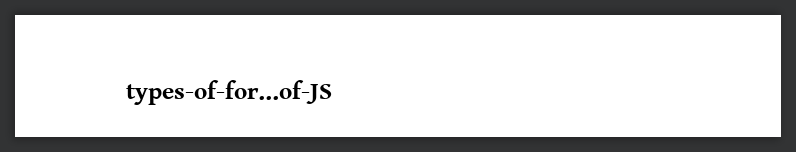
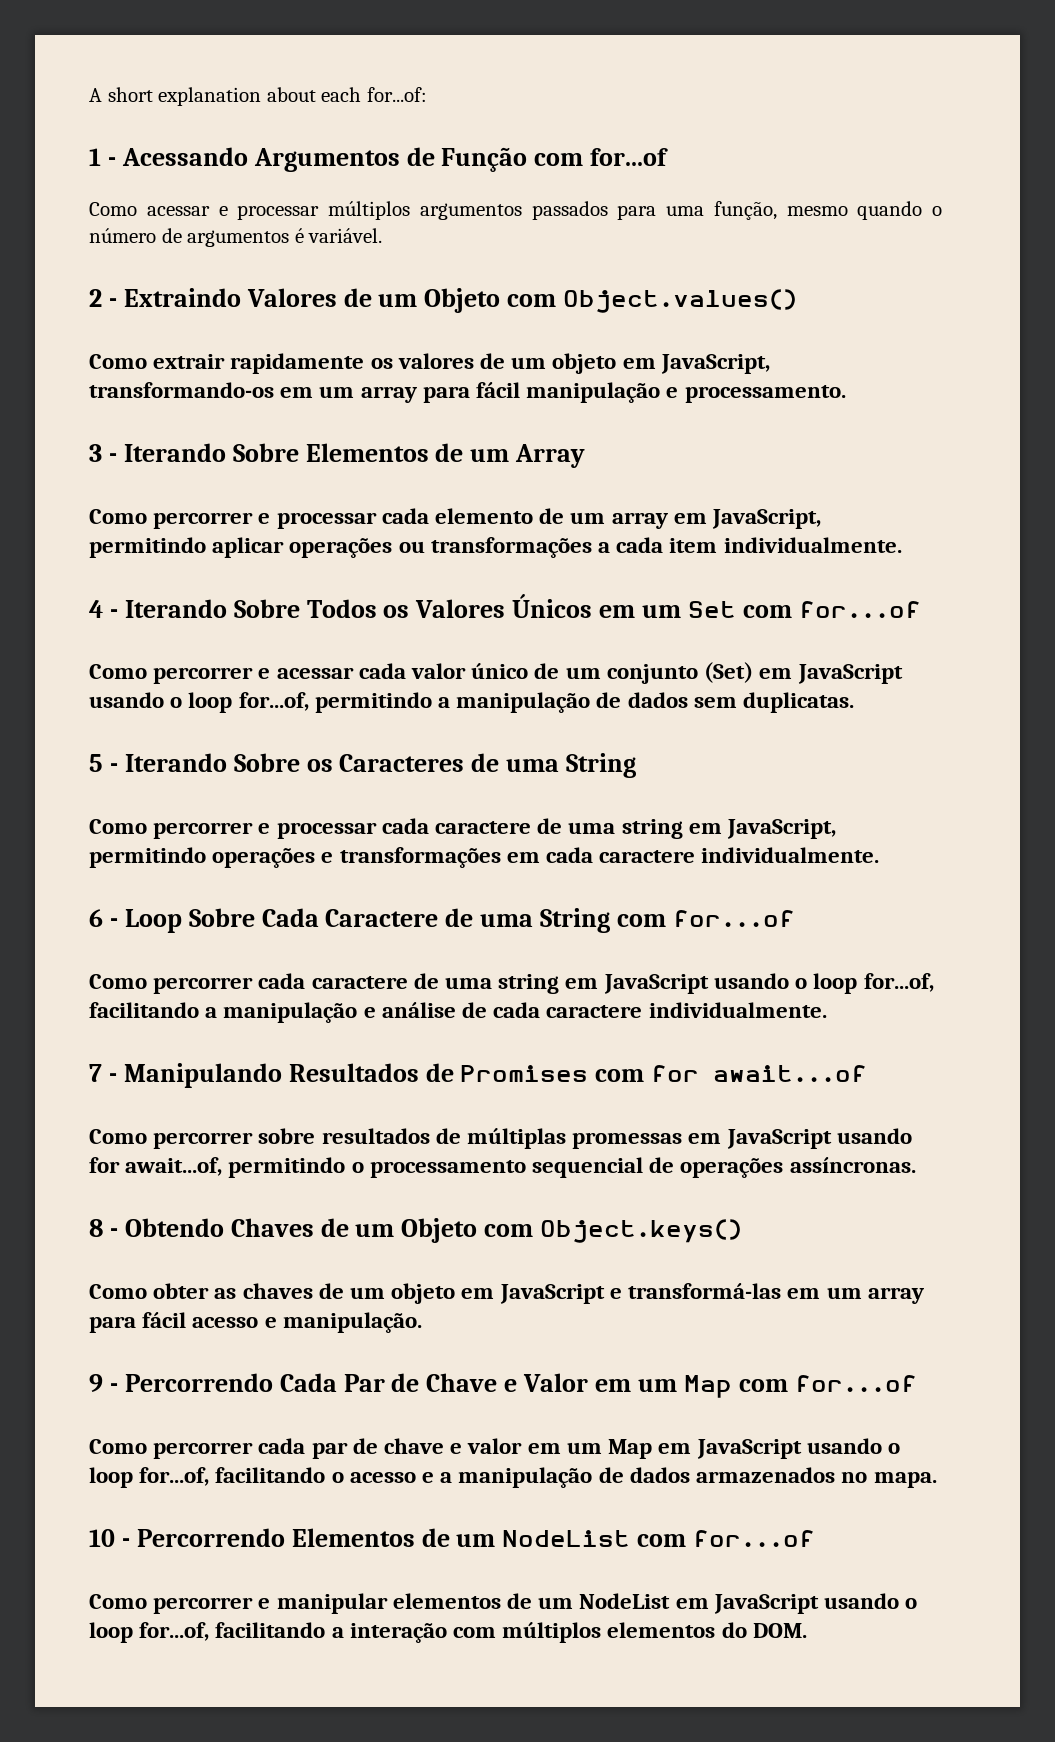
- types-of-for...of-JS
+ A short explanation about each for...of:
+ 1 - Acessando Argumentos de Função com for...of
+ Como acessar e processar múltiplos argumentos passados para uma função, mesmo quando o número de argumentos é variável.
+ 2 - Extraindo Valores de um Objeto com Object.values()
+ Como extrair rapidamente os valores de um objeto em JavaScript, transformando-os em um array para fácil manipulação e processamento.
+ 3 - Iterando Sobre Elementos de um Array
+ Como percorrer e processar cada elemento de um array em JavaScript, permitindo aplicar operações ou transformações a cada item individualmente.
+ 4 - Iterando Sobre Todos os Valores Únicos em um Set com for...of
+ Como percorrer e acessar cada valor único de um conjunto (Set) em JavaScript usando o loop for...of, permitindo a manipulação de dados sem duplicatas.
+ 5 - Iterando Sobre os Caracteres de uma String
+ Como percorrer e processar cada caractere de uma string em JavaScript, permitindo operações e transformações em cada caractere individualmente.
+ 6 - Loop Sobre Cada Caractere de uma String com for...of
+ Como percorrer cada caractere de uma string em JavaScript usando o loop for...of, facilitando a manipulação e análise de cada caractere individualmente.
+ 7 - Manipulando Resultados de Promises com for await...of
+ Como percorrer sobre resultados de múltiplas promessas em JavaScript usando for await...of, permitindo o processamento sequencial de operações assíncronas.
+ 8 - Obtendo Chaves de um Objeto com Object.keys()
+ Como obter as chaves de um objeto em JavaScript e transformá-las em um array para fácil acesso e manipulação.
+ 9 - Percorrendo Cada Par de Chave e Valor em um Map com for...of
+ Como percorrer cada par de chave e valor em um Map em JavaScript usando o loop for...of, facilitando o acesso e a manipulação de dados armazenados no mapa.
+ 10 - Percorrendo Elementos de um NodeList com for...of
+ Como percorrer e manipular elementos de um NodeList em JavaScript usando o loop for...of, facilitando a interação com múltiplos elementos do DOM.

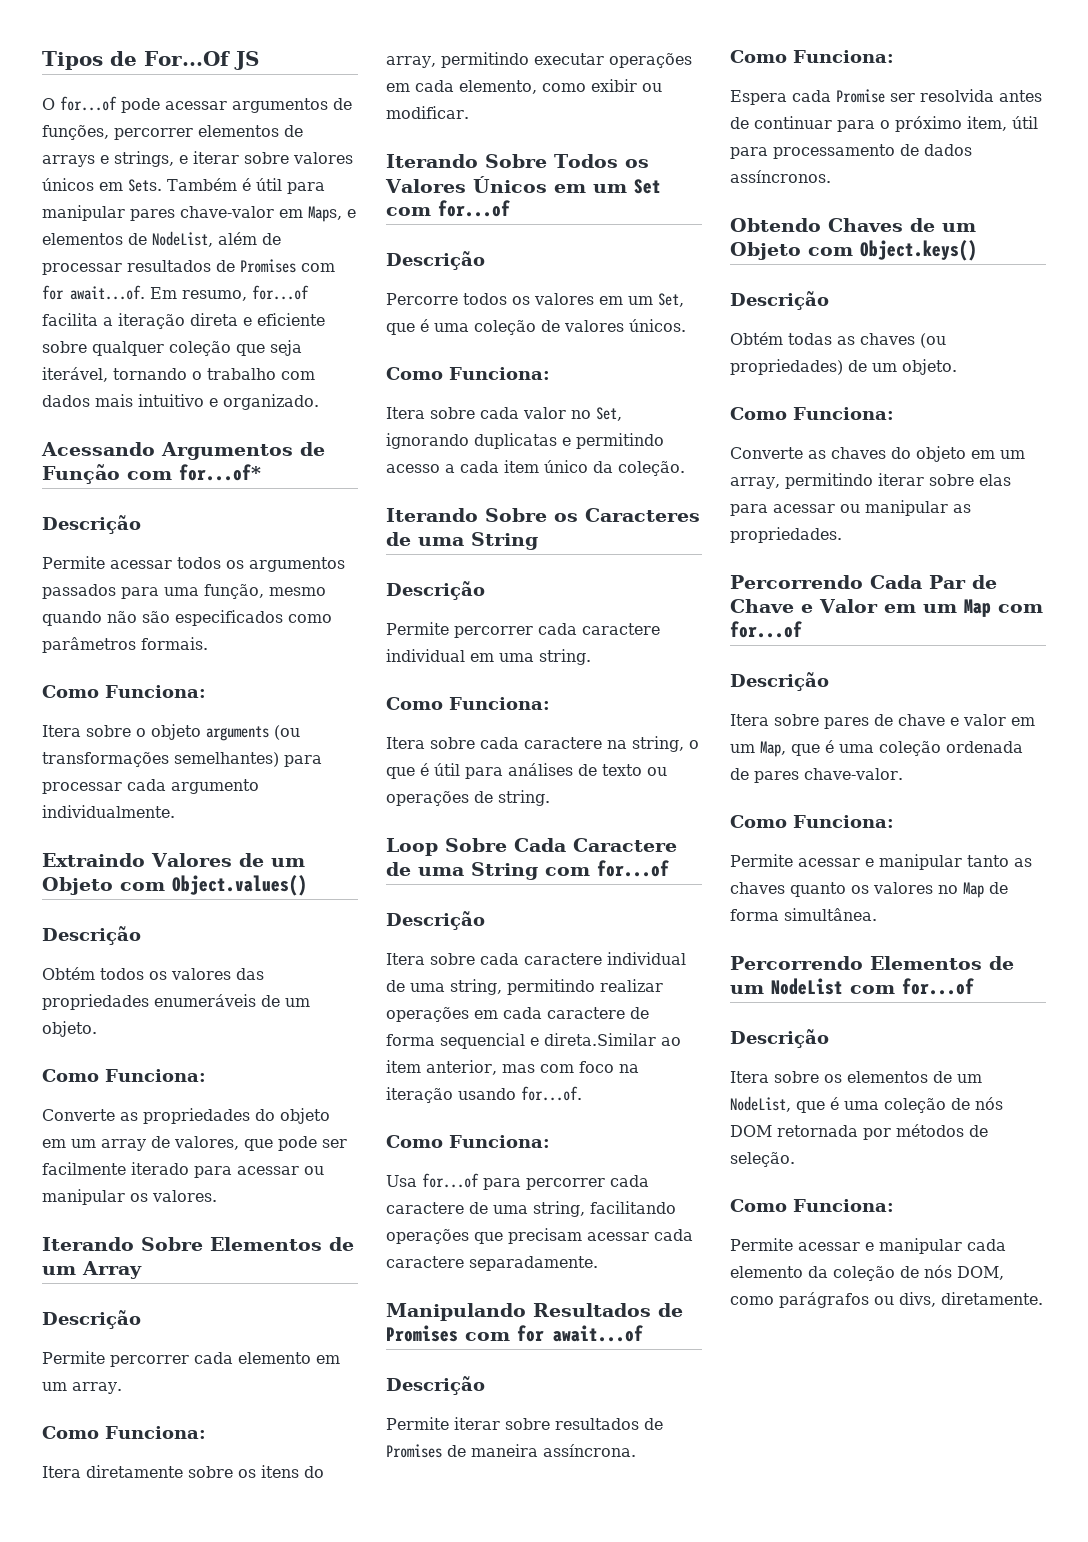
- A short explanation about each for...of:
- 1 - Acessando Argumentos de Função com for...of
- Como acessar e processar múltiplos argumentos passados para uma função, mesmo quando o número de argumentos é variável.
- 2 - Extraindo Valores de um Objeto com Object.values()
- Como extrair rapidamente os valores de um objeto em JavaScript, transformando-os em um array para fácil manipulação e processamento.
- 3 - Iterando Sobre Elementos de um Array
- Como percorrer e processar cada elemento de um array em JavaScript, permitindo aplicar operações ou transformações a cada item individualmente.
- 4 - Iterando Sobre Todos os Valores Únicos em um Set com for...of
- Como percorrer e acessar cada valor único de um conjunto (Set) em JavaScript usando o loop for...of, permitindo a manipulação de dados sem duplicatas.
- 5 - Iterando Sobre os Caracteres de uma String
- Como percorrer e processar cada caractere de uma string em JavaScript, permitindo operações e transformações em cada caractere individualmente.
- 6 - Loop Sobre Cada Caractere de uma String com for...of
- Como percorrer cada caractere de uma string em JavaScript usando o loop for...of, facilitando a manipulação e análise de cada caractere individualmente.
- 7 - Manipulando Resultados de Promises com for await...of
- Como percorrer sobre resultados de múltiplas promessas em JavaScript usando for await...of, permitindo o processamento sequencial de operações assíncronas.
- 8 - Obtendo Chaves de um Objeto com Object.keys()
- Como obter as chaves de um objeto em JavaScript e transformá-las em um array para fácil acesso e manipulação.
- 9 - Percorrendo Cada Par de Chave e Valor em um Map com for...of
- Como percorrer cada par de chave e valor em um Map em JavaScript usando o loop for...of, facilitando o acesso e a manipulação de dados armazenados no mapa.
- 10 - Percorrendo Elementos de um NodeList com for...of
- Como percorrer e manipular elementos de um NodeList em JavaScript usando o loop for...of, facilitando a interação com múltiplos elementos do DOM.
+ Tipos de For...Of JS
+ O for...of pode acessar argumentos de funções, percorrer elementos de arrays e strings, e iterar sobre valores únicos em Sets. Também é útil para manipular pares chave-valor em Maps, e elementos de NodeList, além de processar resultados de Promises com for await...of. Em resumo, for...of facilita a iteração direta e eficiente sobre qualquer coleção que seja iterável, tornando o trabalho com dados mais intuitivo e organizado.
+ Acessando Argumentos de Função com for...of*
+ Descrição
+ Permite acessar todos os argumentos passados para uma função, mesmo quando não são especificados como parâmetros formais.
+ Como Funciona:
+ Itera sobre o objeto arguments (ou transformações semelhantes) para processar cada argumento individualmente.
+ Extraindo Valores de um Objeto com Object.values()
+ Descrição
+ Obtém todos os valores das propriedades enumeráveis de um objeto.
+ Como Funciona:
+ Converte as propriedades do objeto em um array de valores, que pode ser facilmente iterado para acessar ou manipular os valores.
+ Iterando Sobre Elementos de um Array
+ Descrição
+ Permite percorrer cada elemento em um array.
+ Como Funciona:
+ Itera diretamente sobre os itens do array, permitindo executar operações em cada elemento, como exibir ou modificar.
+ Iterando Sobre Todos os Valores Únicos em um Set com for...of
+ Descrição
+ Percorre todos os valores em um Set, que é uma coleção de valores únicos.
+ Como Funciona:
+ Itera sobre cada valor no Set, ignorando duplicatas e permitindo acesso a cada item único da coleção.
+ Iterando Sobre os Caracteres de uma String
+ Descrição
+ Permite percorrer cada caractere individual em uma string.
+ Como Funciona:
+ Itera sobre cada caractere na string, o que é útil para análises de texto ou operações de string.
+ Loop Sobre Cada Caractere de uma String com for...of
+ Descrição
+ Itera sobre cada caractere individual de uma string, permitindo realizar operações em cada caractere de forma sequencial e direta.Similar ao item anterior, mas com foco na iteração usando for...of.
+ Como Funciona:
+ Usa for...of para percorrer cada caractere de uma string, facilitando operações que precisam acessar cada caractere separadamente.
+ Manipulando Resultados de Promises com for await...of
+ Descrição
+ Permite iterar sobre resultados de Promises de maneira assíncrona.
+ Como Funciona:
+ Espera cada Promise ser resolvida antes de continuar para o próximo item, útil para processamento de dados assíncronos.
+ Obtendo Chaves de um Objeto com Object.keys()
+ Descrição
+ Obtém todas as chaves (ou propriedades) de um objeto.
+ Como Funciona:
+ Converte as chaves do objeto em um array, permitindo iterar sobre elas para acessar ou manipular as propriedades.
+ Percorrendo Cada Par de Chave e Valor em um Map com for...of
+ Descrição
+ Itera sobre pares de chave e valor em um Map, que é uma coleção ordenada de pares chave-valor.
+ Como Funciona:
+ Permite acessar e manipular tanto as chaves quanto os valores no Map de forma simultânea.
+ Percorrendo Elementos de um NodeList com for...of
+ Descrição
+ Itera sobre os elementos de um NodeList, que é uma coleção de nós DOM retornada por métodos de seleção.
+ Como Funciona:
+ Permite acessar e manipular cada elemento da coleção de nós DOM, como parágrafos ou divs, diretamente.

